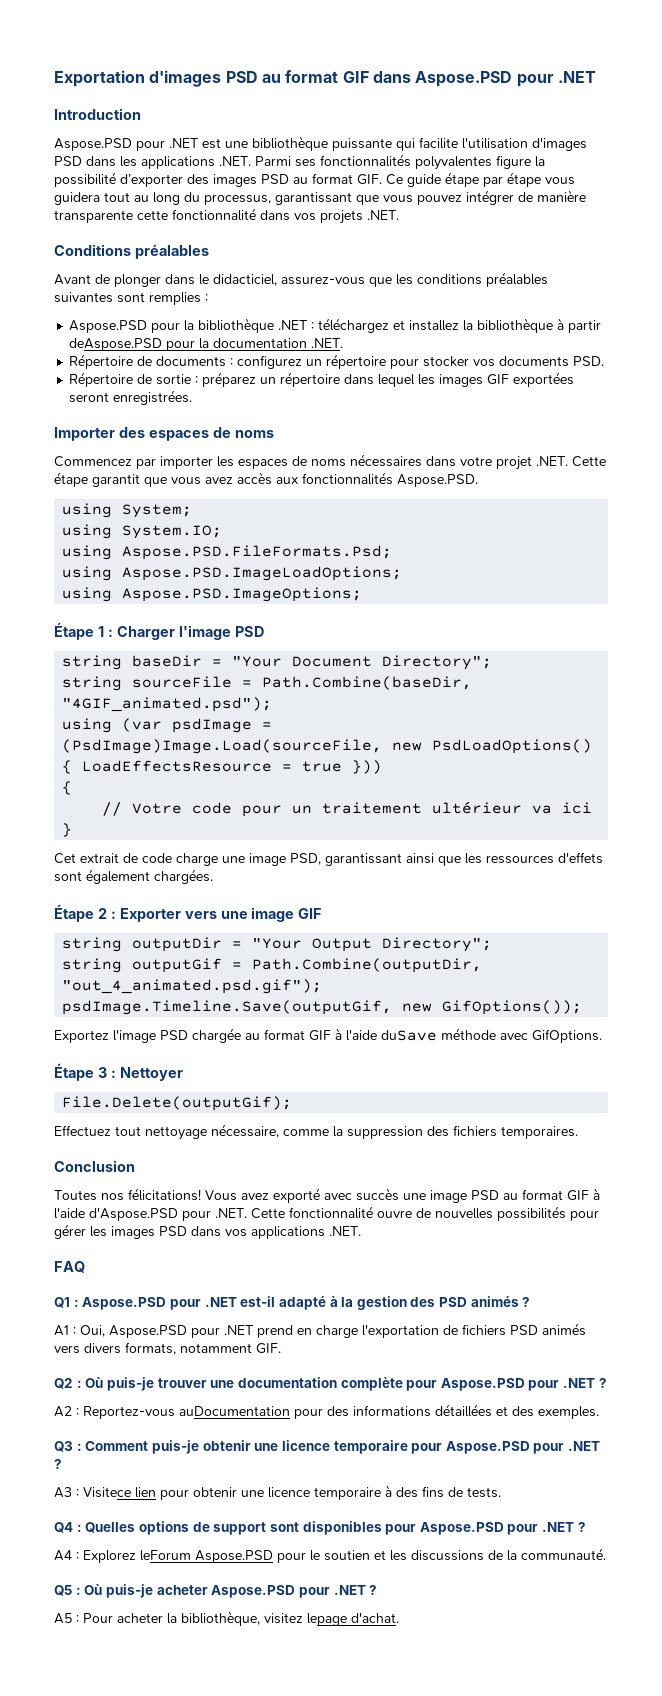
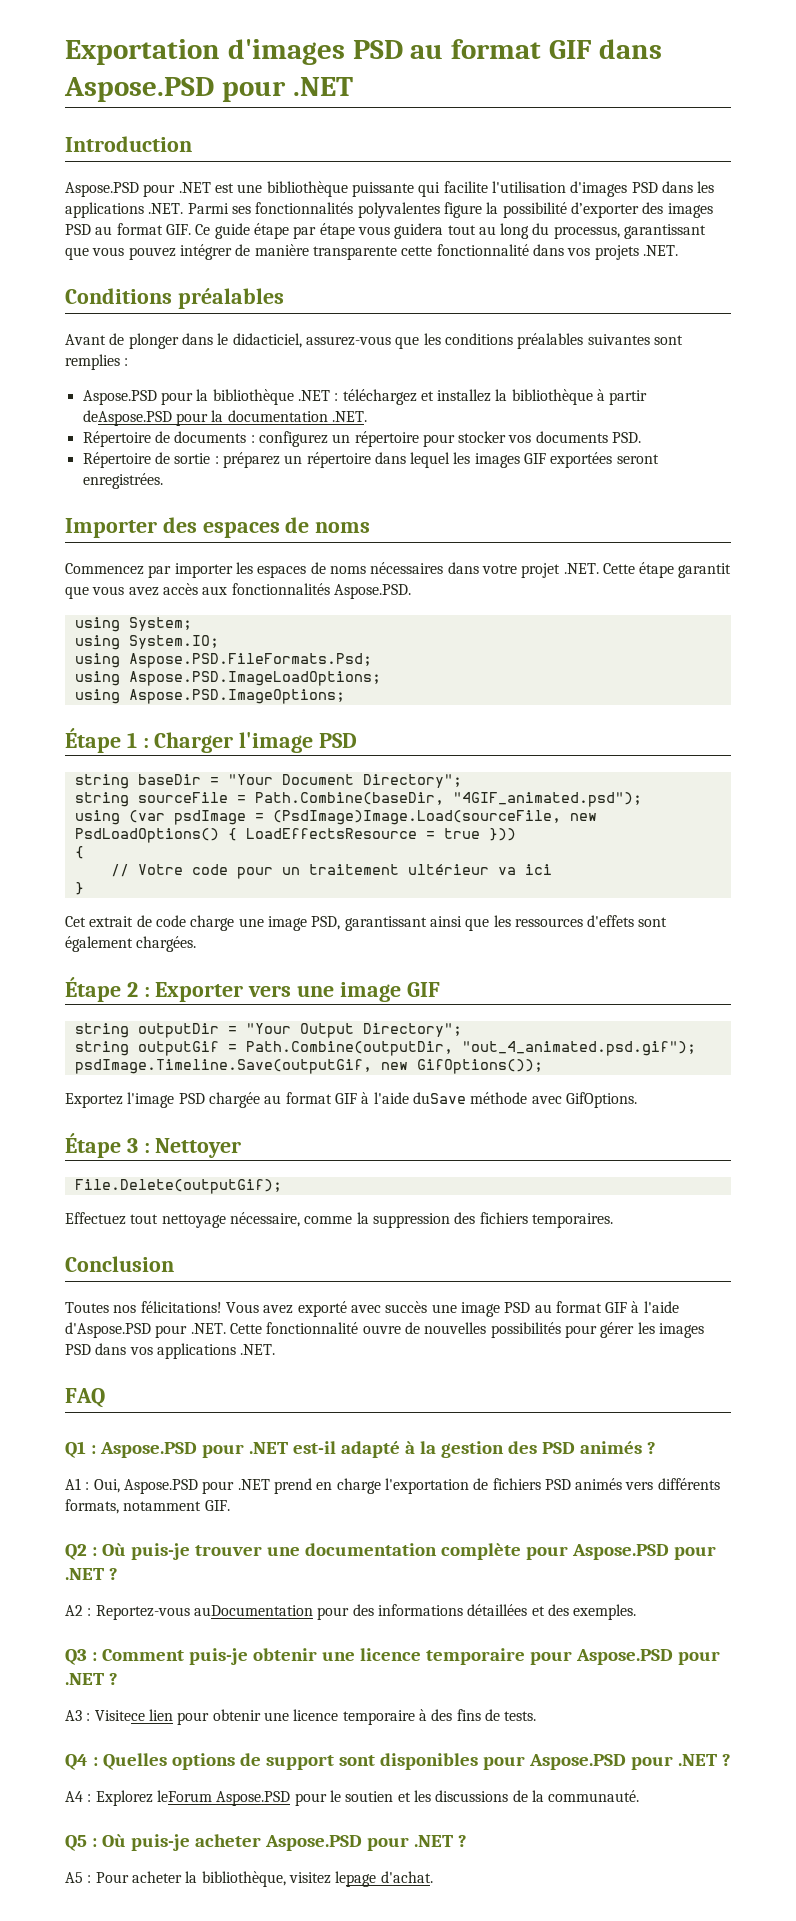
- A1 : Oui, Aspose.PSD pour .NET prend en charge l'exportation de fichiers PSD animés vers divers formats, notamment GIF.
+ A1 : Oui, Aspose.PSD pour .NET prend en charge l'exportation de fichiers PSD animés vers différents formats, notamment GIF.

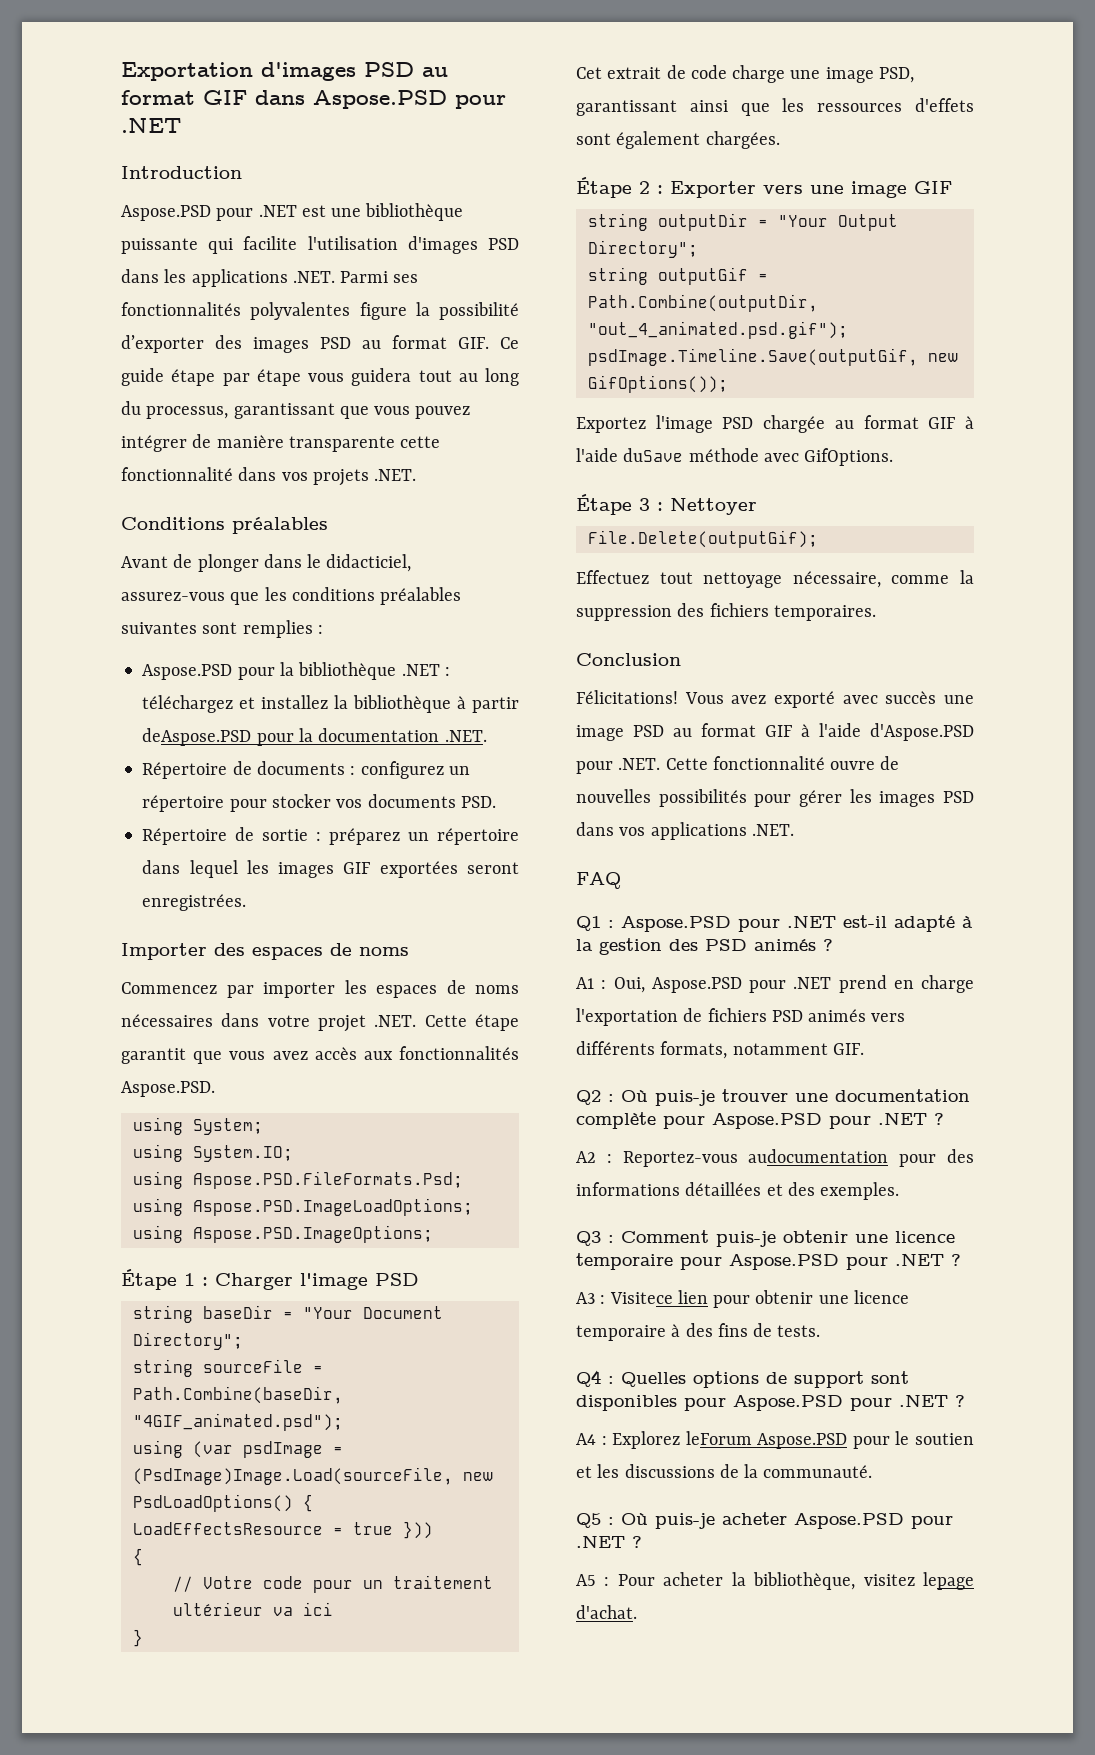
- Toutes nos félicitations!
+ Félicitations!
- A2 : Reportez-vous auDocumentation pour des informations détaillées et des exemples.
+ A2 : Reportez-vous audocumentation pour des informations détaillées et des exemples.

